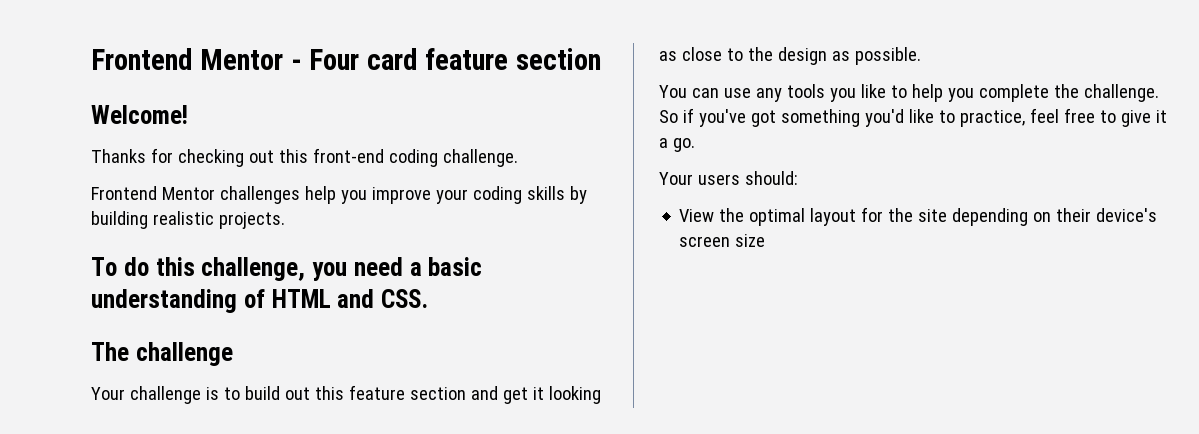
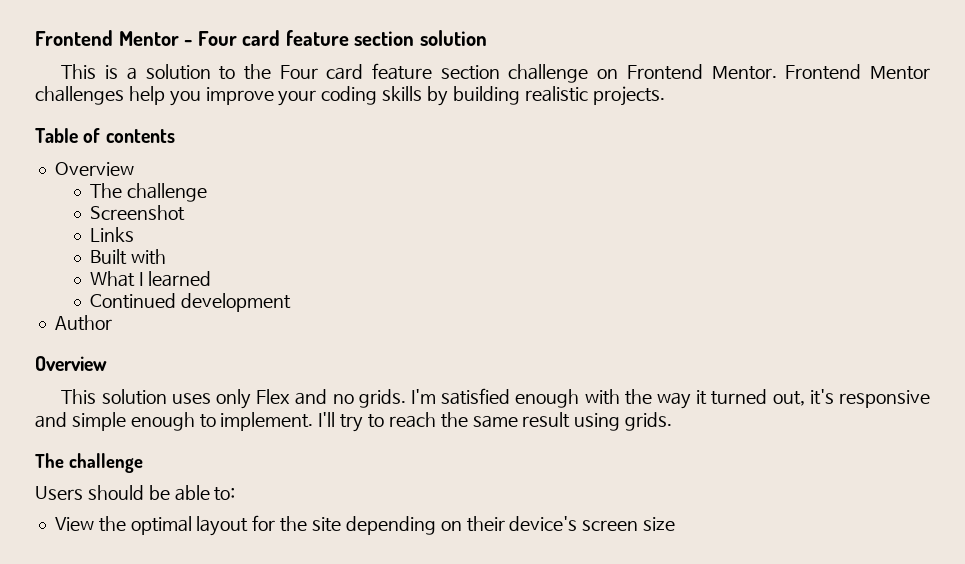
- Frontend Mentor - Four card feature section
- Welcome!
- Thanks for checking out this front-end coding challenge.
- Frontend Mentor challenges help you improve your coding skills by building realistic projects.
+ Frontend Mentor - Four card feature section solution
+ This is a solution to the Four card feature section challenge on Frontend Mentor. Frontend Mentor challenges help you improve your coding skills by building realistic projects.
- To do this challenge, you need a basic understanding of HTML and CSS.
+ Table of contents
+ Overview
  The challenge
- Your challenge is to build out this feature section and get it looking as close to the design as possible.
- You can use any tools you like to help you complete the challenge. So if you've got something you'd like to practice, feel free to give it a go.
- Your users should:
+ Screenshot
+ Links
+ Built with
+ What I learned
+ Continued development
+ Author
+ Overview
+ This solution uses only Flex and no grids. I'm satisfied enough with the way it turned out, it's responsive and simple enough to implement. I'll try to reach the same result using grids.
+ The challenge
+ Users should be able to:

